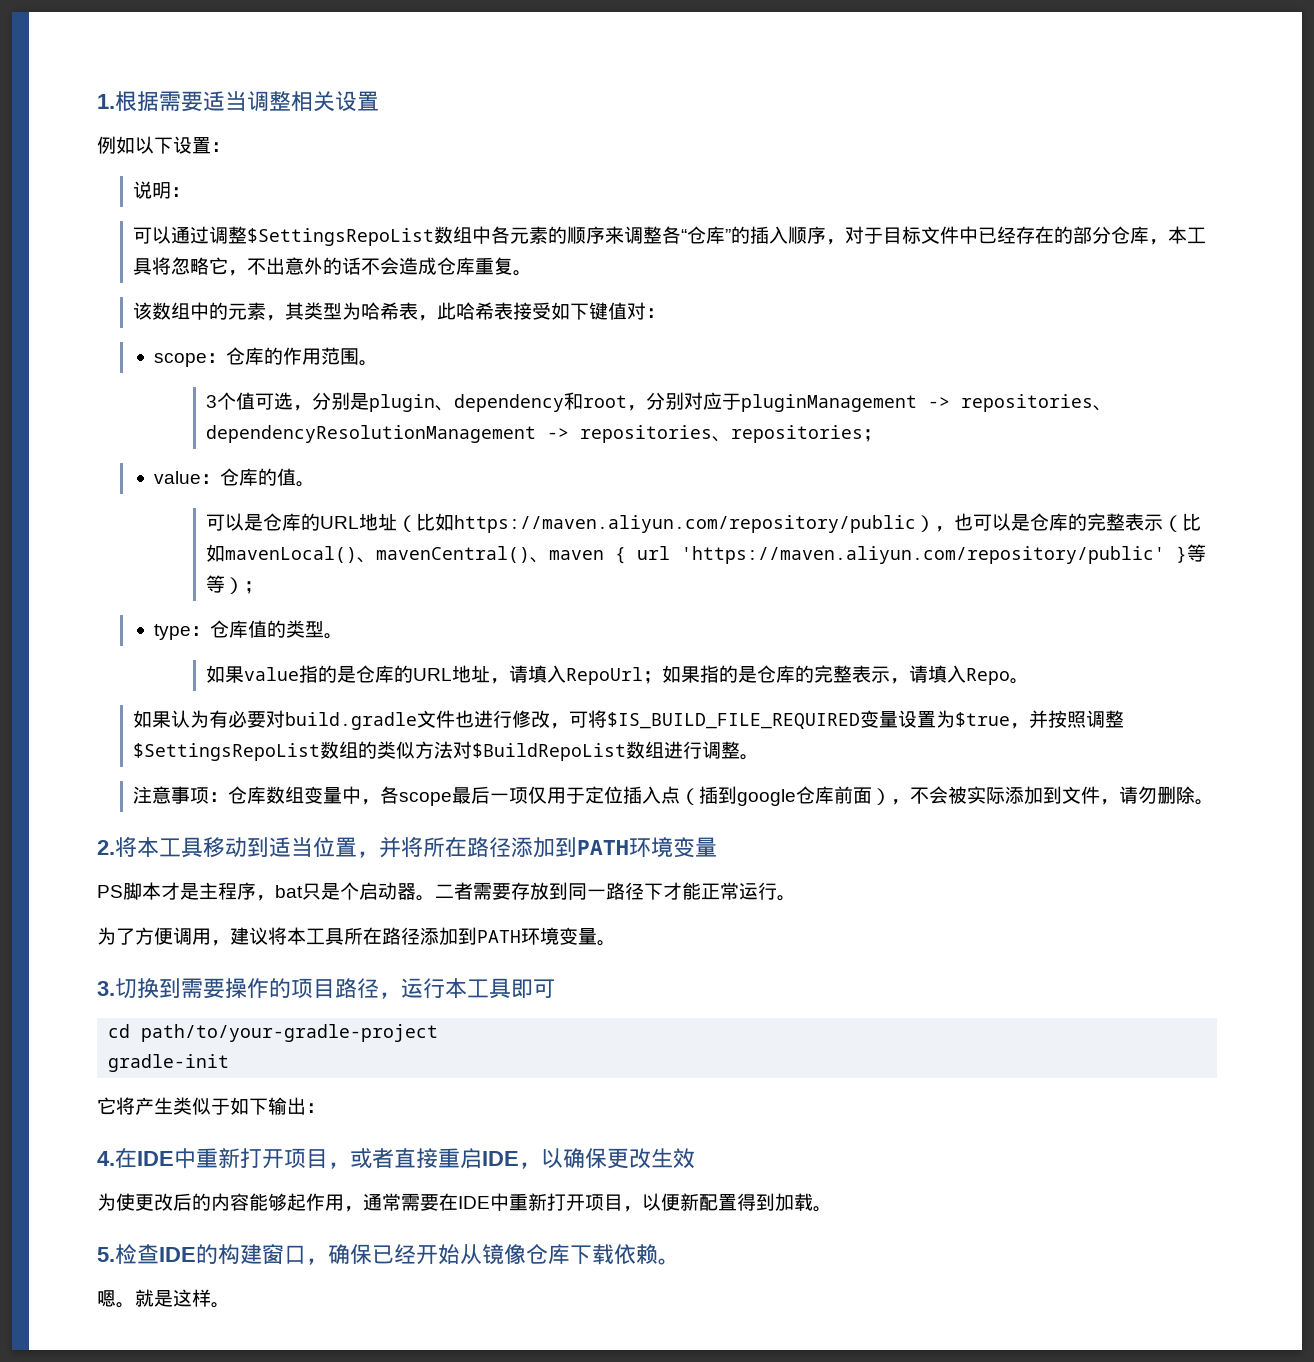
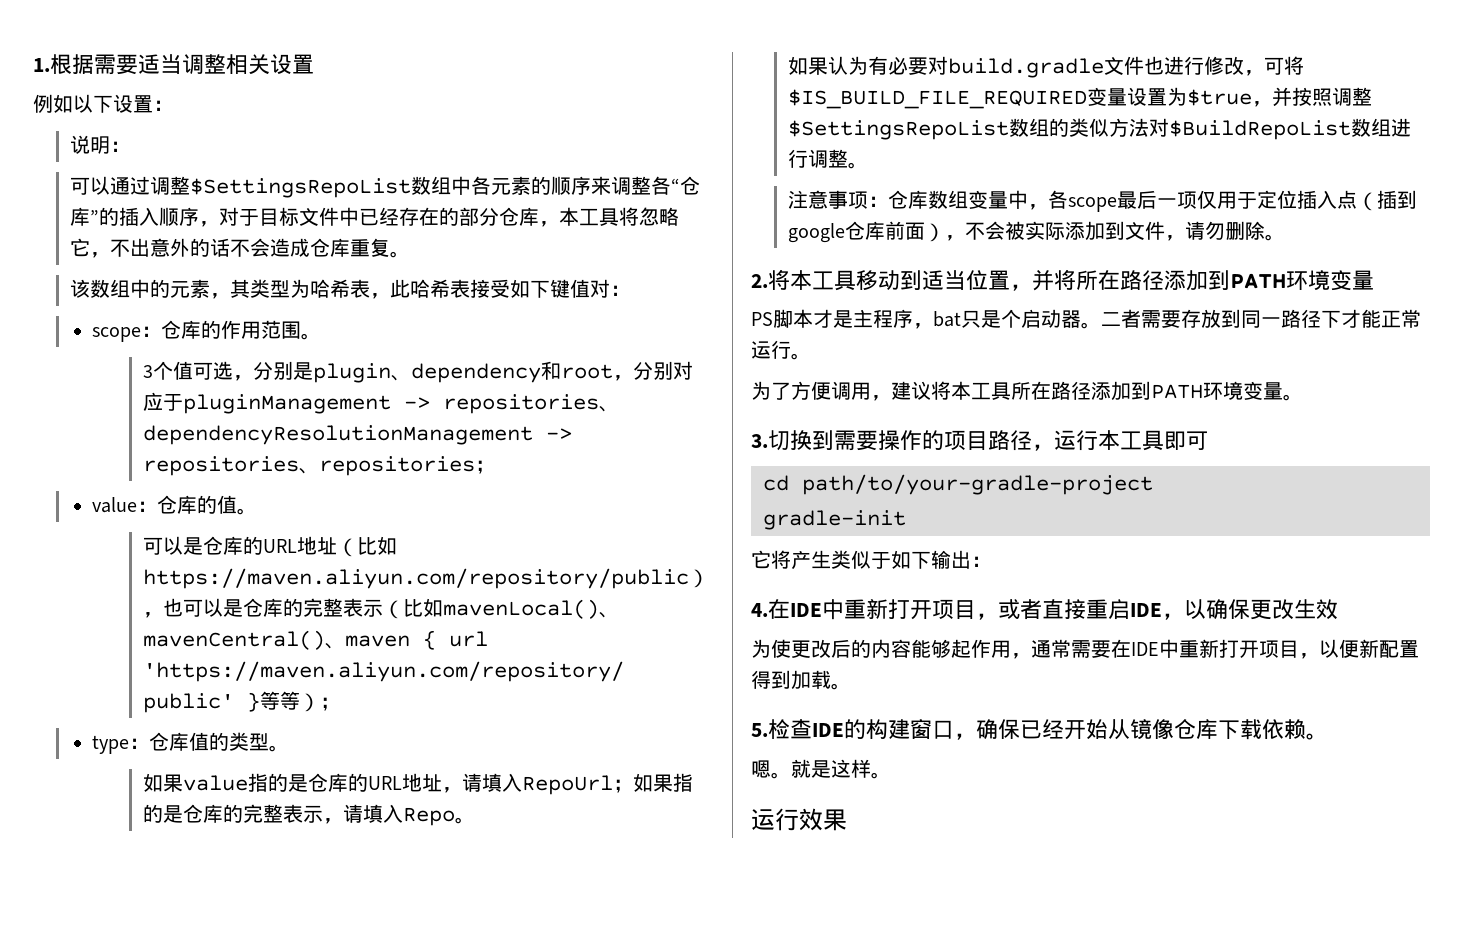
+ 运行效果

